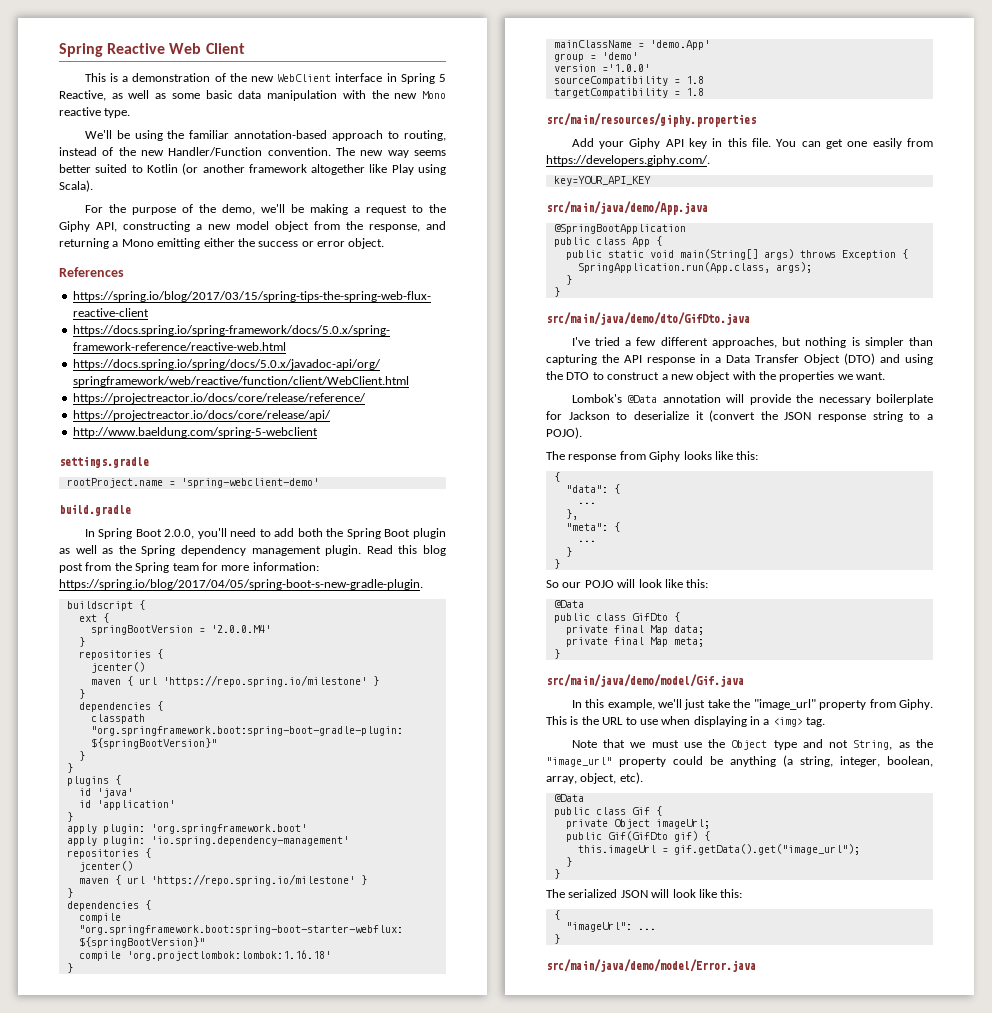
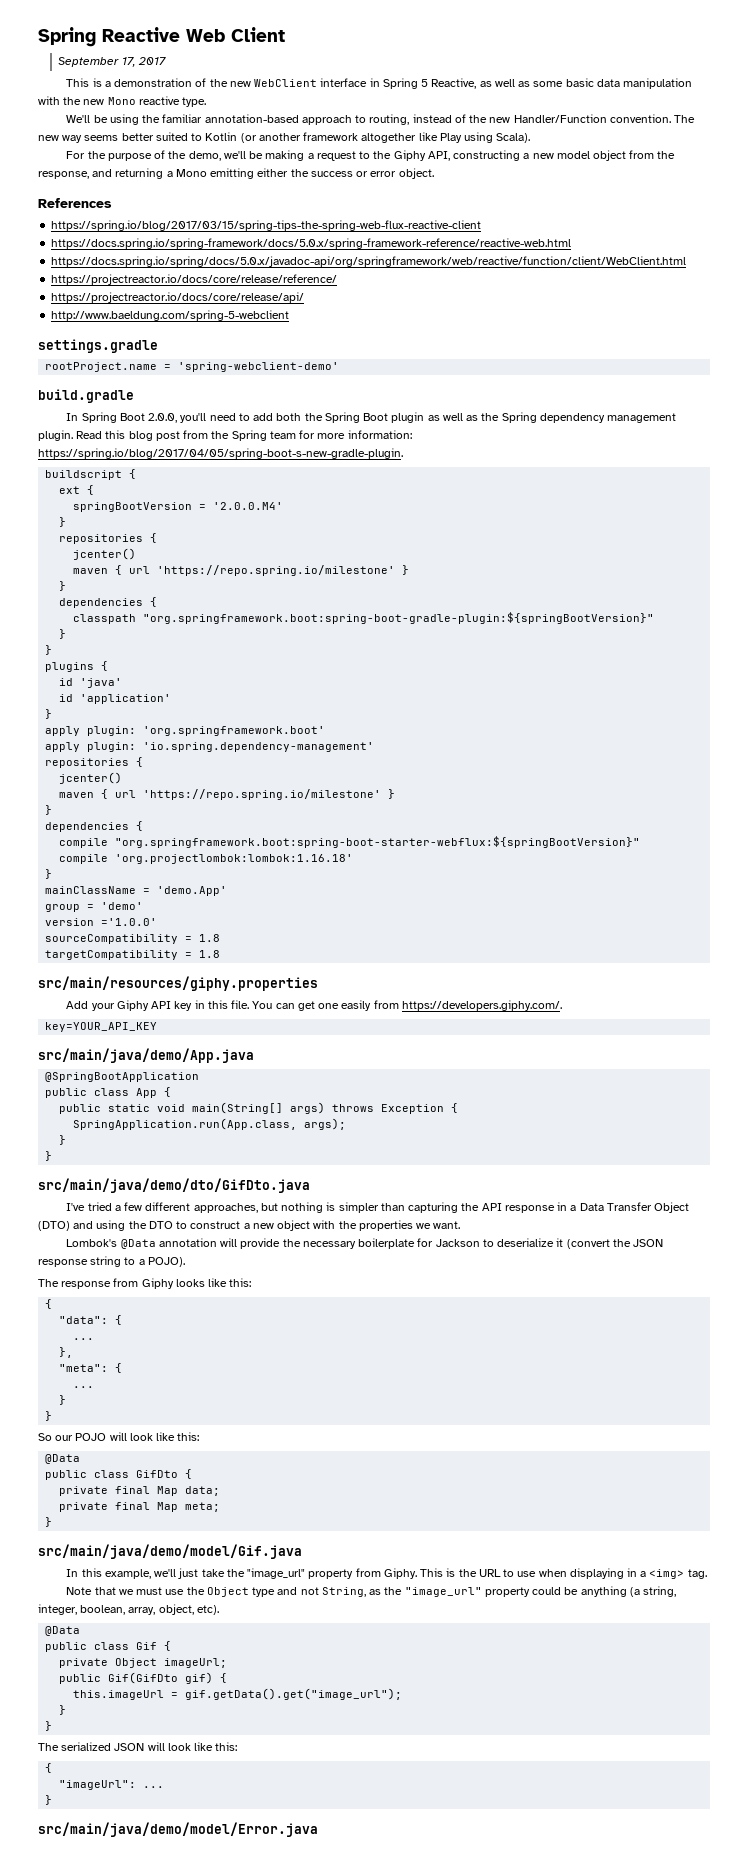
+ September 17, 2017

